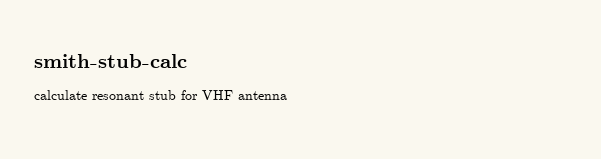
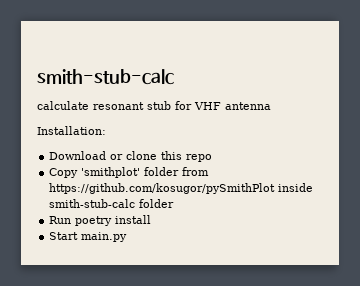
+ Installation:
+ Download or clone this repo
+ Copy 'smithplot' folder from https://github.com/kosugor/pySmithPlot inside smith-stub-calc folder
+ Run poetry install
+ Start main.py

